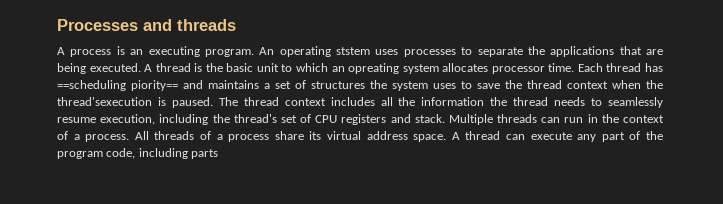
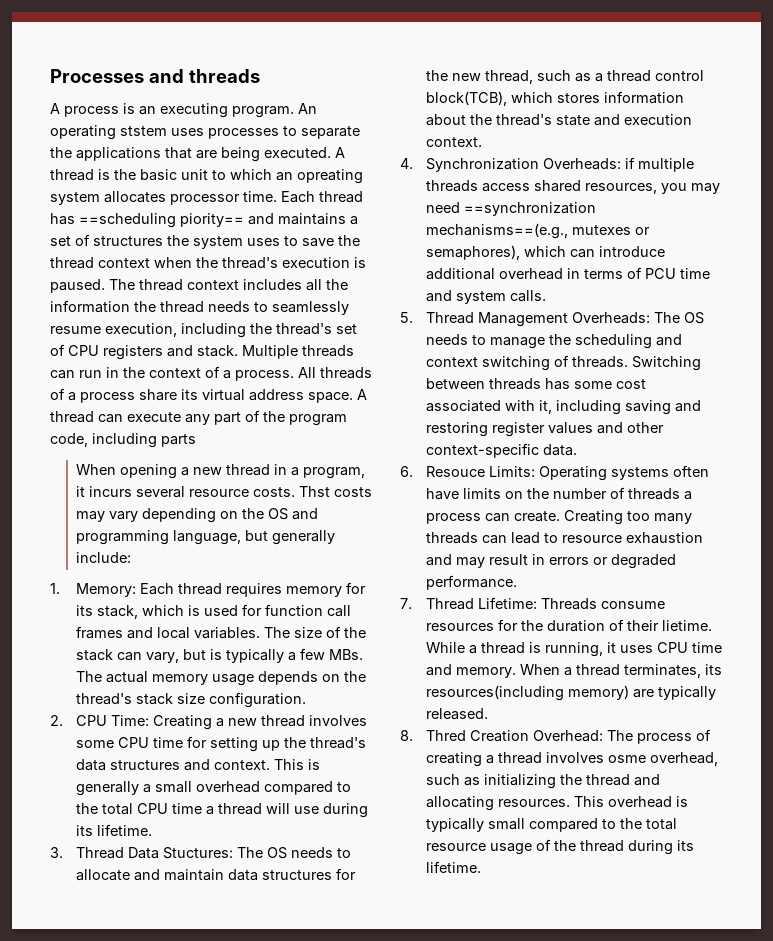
- Each thread has ==scheduling piority== and maintains a set of structures the system uses to save the thread context when the thread'sexecution is paused.
+ Each thread has ==scheduling piority== and maintains a set of structures the system uses to save the thread context when the thread's execution is paused.
+ When opening a new thread in a program, it incurs several resource costs. Thst costs may vary depending on the OS and programming language, but generally include:
+ 1. Memory: Each thread requires memory for its stack, which is used for function call frames and local variables. The size of the stack can vary, but is typically a few MBs. The actual memory usage depends on the thread's stack size configuration.
+ 2. CPU Time: Creating a new thread involves some CPU time for setting up the thread's data structures and context. This is generally a small overhead compared to the total CPU time a thread will use during its lifetime.
+ 3. Thread Data Stuctures: The OS needs to allocate and maintain data structures for the new thread, such as a thread control block(TCB), which stores information about the thread's state and execution context.
+ 4. Synchronization Overheads: if multiple threads access shared resources, you may need ==synchronization mechanisms==(e.g., mutexes or semaphores), which can introduce additional overhead in terms of PCU time and system calls.
+ 5. Thread Management Overheads: The OS needs to manage the scheduling and context switching of threads. Switching between threads has some cost associated with it, including saving and restoring register values and other context-specific data.
+ 6. Resouce Limits: Operating systems often have limits on the number of threads a process can create. Creating too many threads can lead to resource exhaustion and may result in errors or degraded performance.
+ 7. Thread Lifetime: Threads consume resources for the duration of their lietime. While a thread is running, it uses CPU time and memory. When a thread terminates, its resources(including memory) are typically released.
+ 8. Thred Creation Overhead: The process of creating a thread involves osme overhead, such as initializing the thread and allocating resources. This overhead is typically small compared to the total resource usage of the thread during its lifetime.

